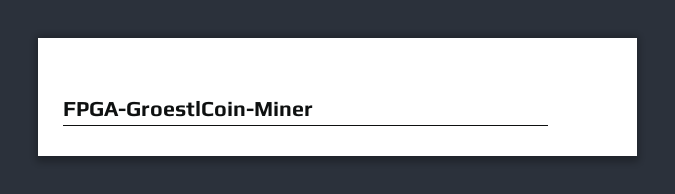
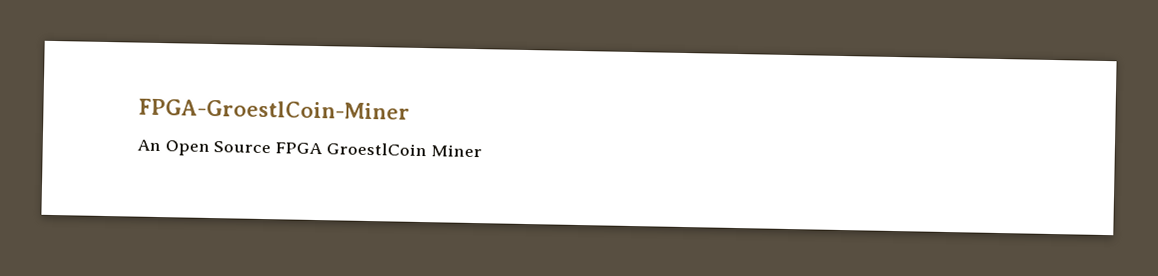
+ An Open Source FPGA GroestlCoin Miner

